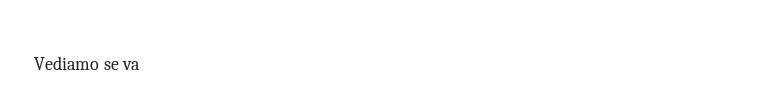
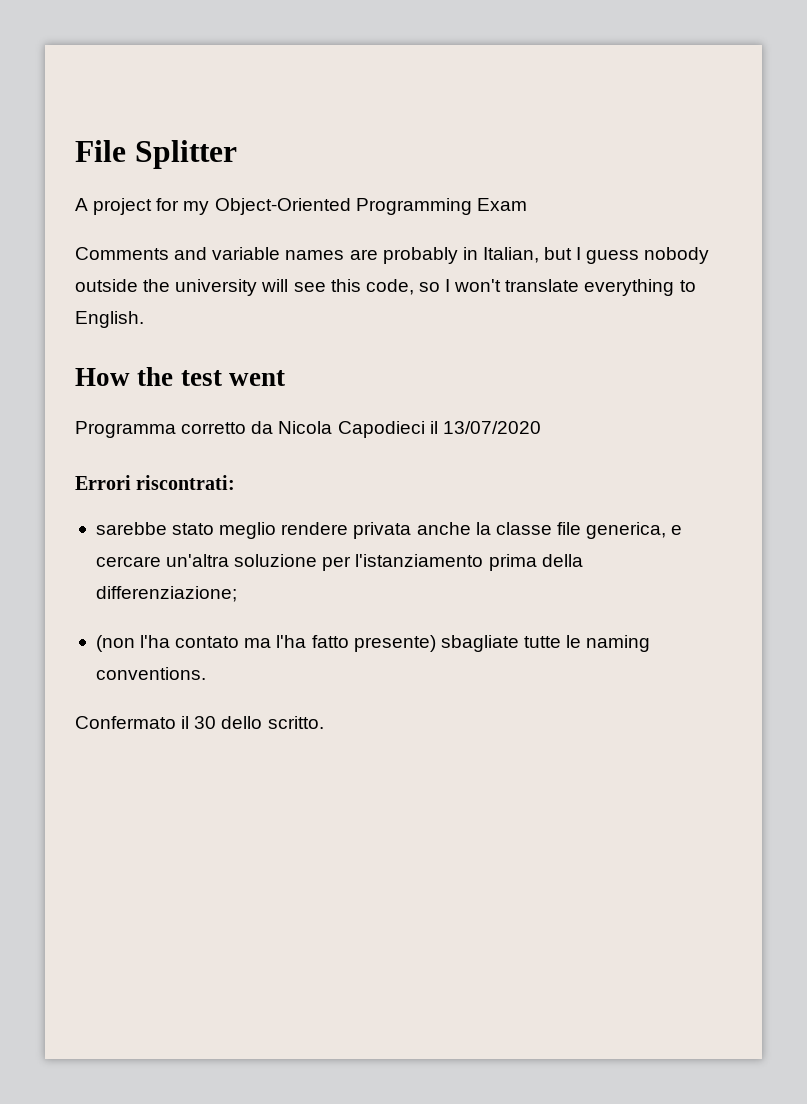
- Vediamo se va
+ File Splitter
+ A project for my Object-Oriented Programming Exam
+ Comments and variable names are probably in Italian, but I guess nobody outside the university will see this code, so I won't translate everything to English.
+ How the test went
+ Programma corretto da Nicola Capodieci il 13/07/2020
+ Errori riscontrati:
+ sarebbe stato meglio rendere privata anche la classe file generica, e cercare un'altra soluzione per l'istanziamento prima della differenziazione;
+ (non l'ha contato ma l'ha fatto presente) sbagliate tutte le naming conventions.
+ Confermato il 30 dello scritto.

